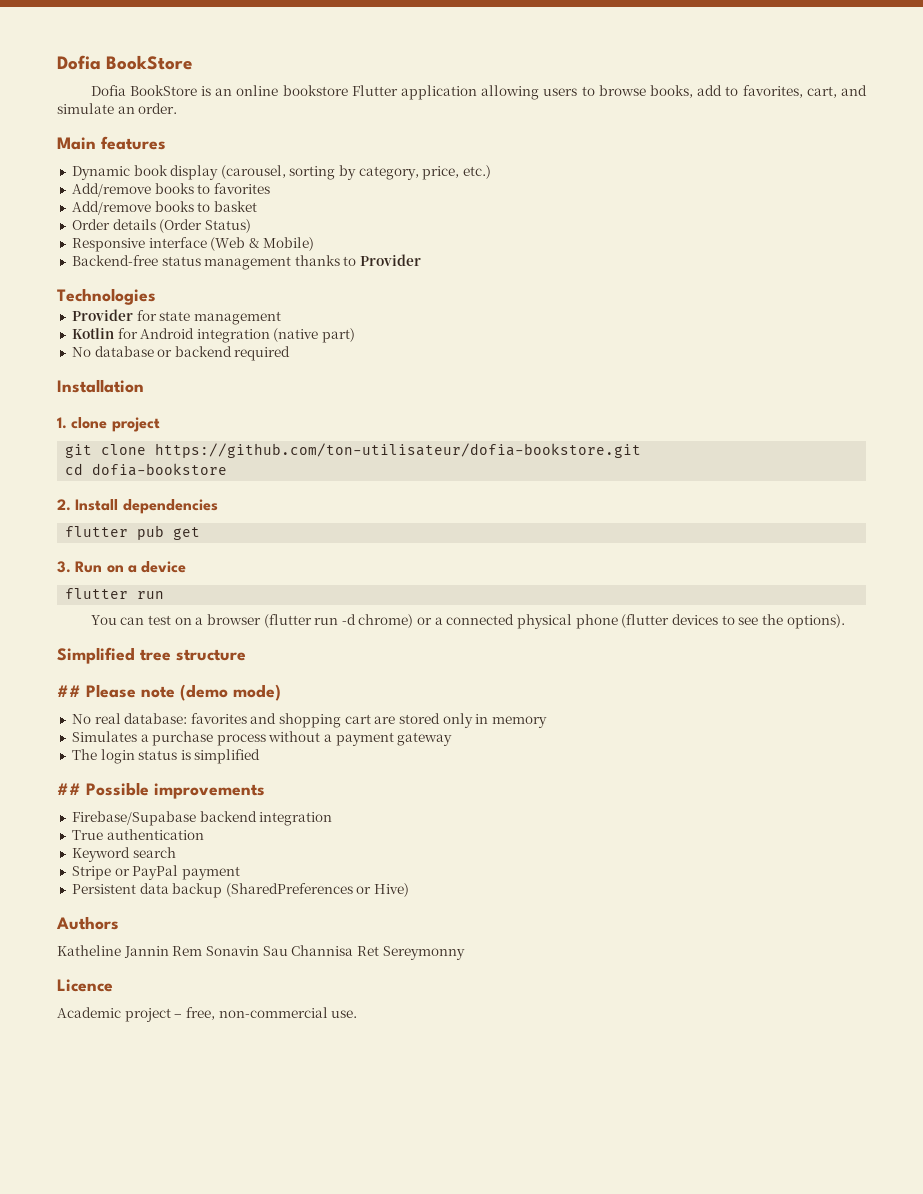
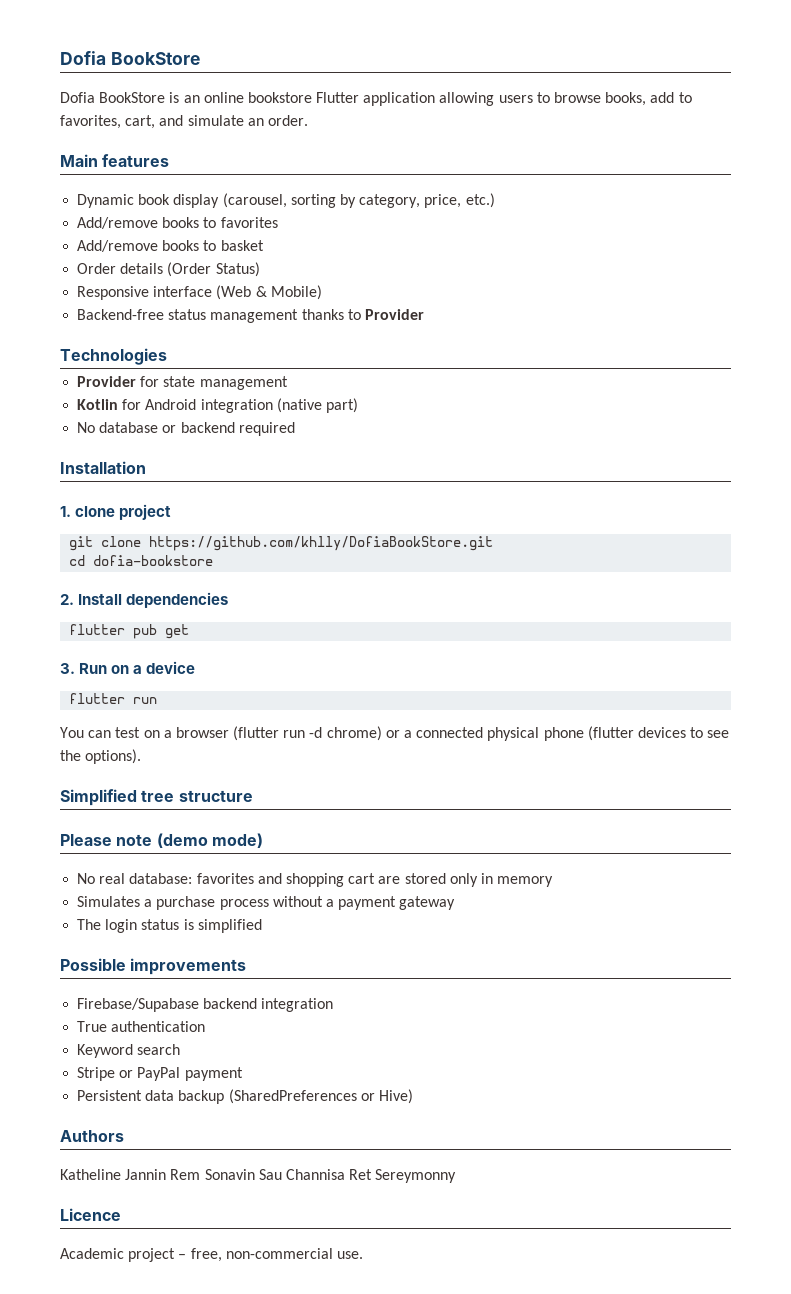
- git clone https://github.com/ton-utilisateur/dofia-bookstore.git
+ git clone https://github.com/khlly/DofiaBookStore.git
- ## Please note (demo mode)
+ Please note (demo mode)
- ## Possible improvements
+ Possible improvements

